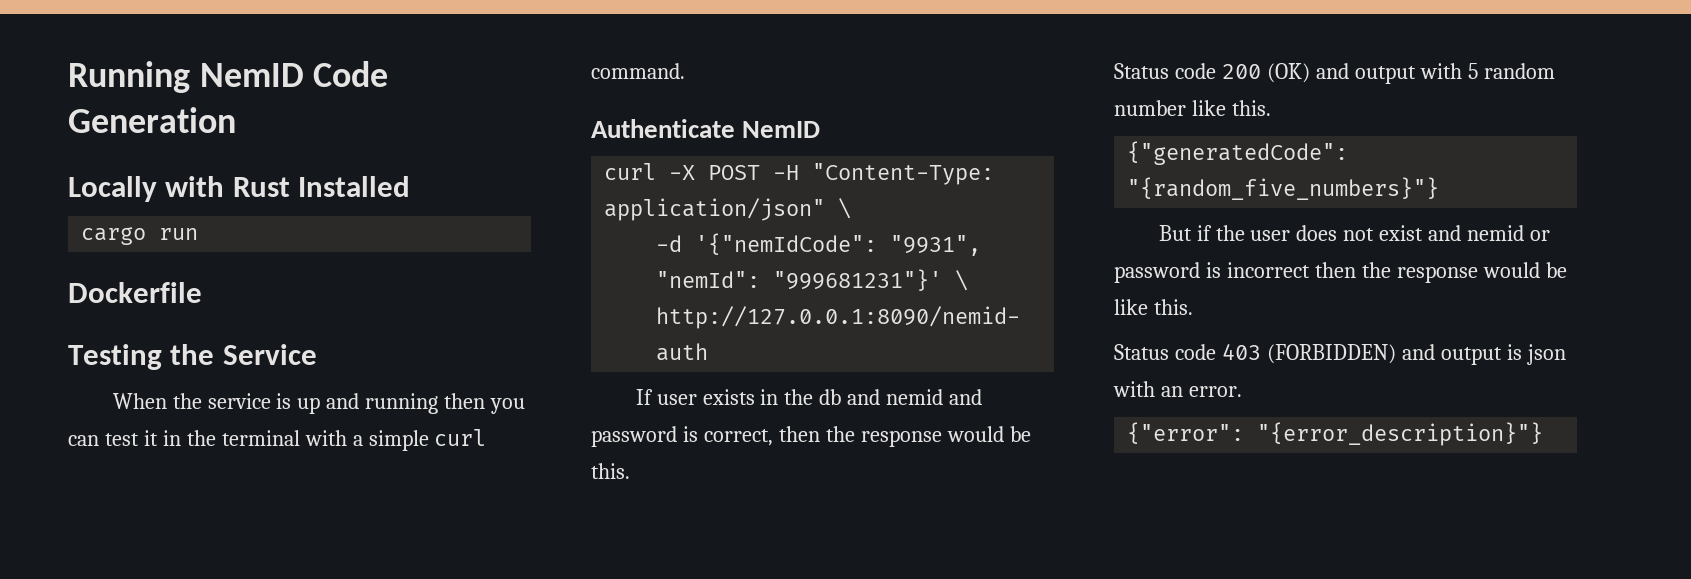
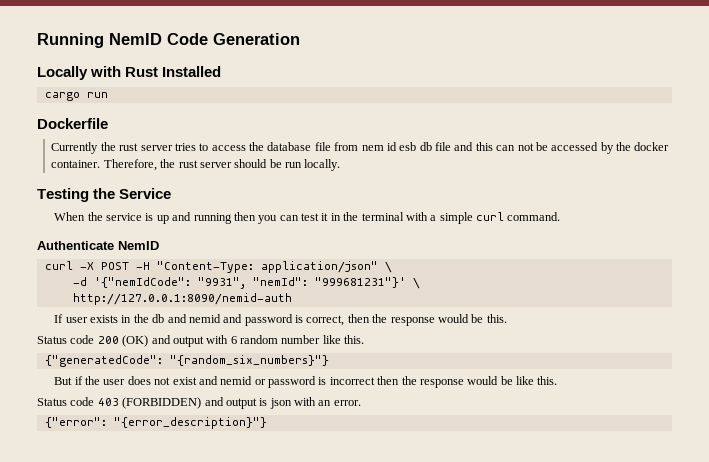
+ Currently the rust server tries to access the database file from nem id esb db file and this can not be accessed by the docker container. Therefore, the rust server should be run locally.
- Status code 200 (OK) and output with 5 random number like this.
+ Status code 200 (OK) and output with 6 random number like this.
- {"generatedCode": "{random_five_numbers}"}
+ {"generatedCode": "{random_six_numbers}"}

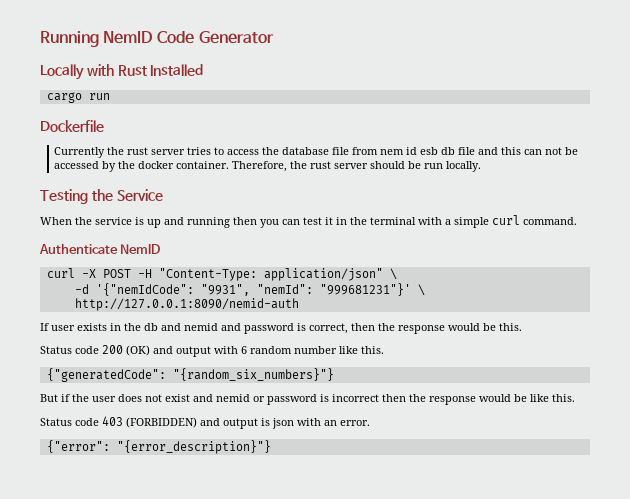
- Running NemID Code Generation
+ Running NemID Code Generator

